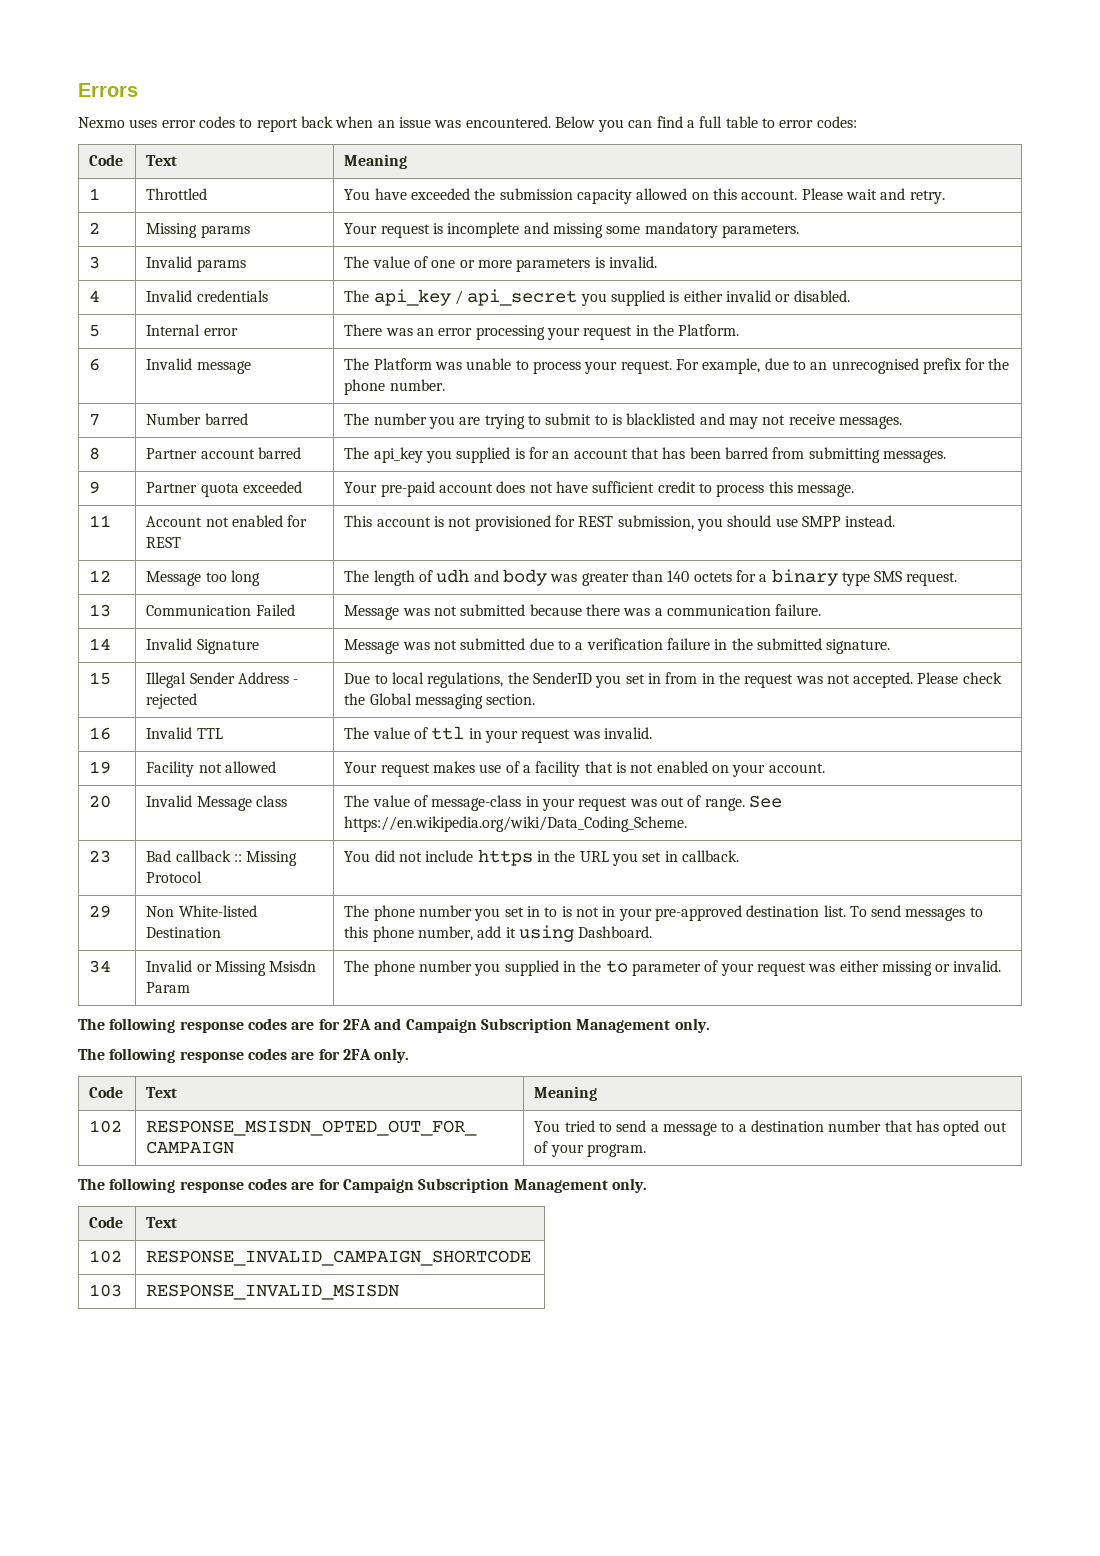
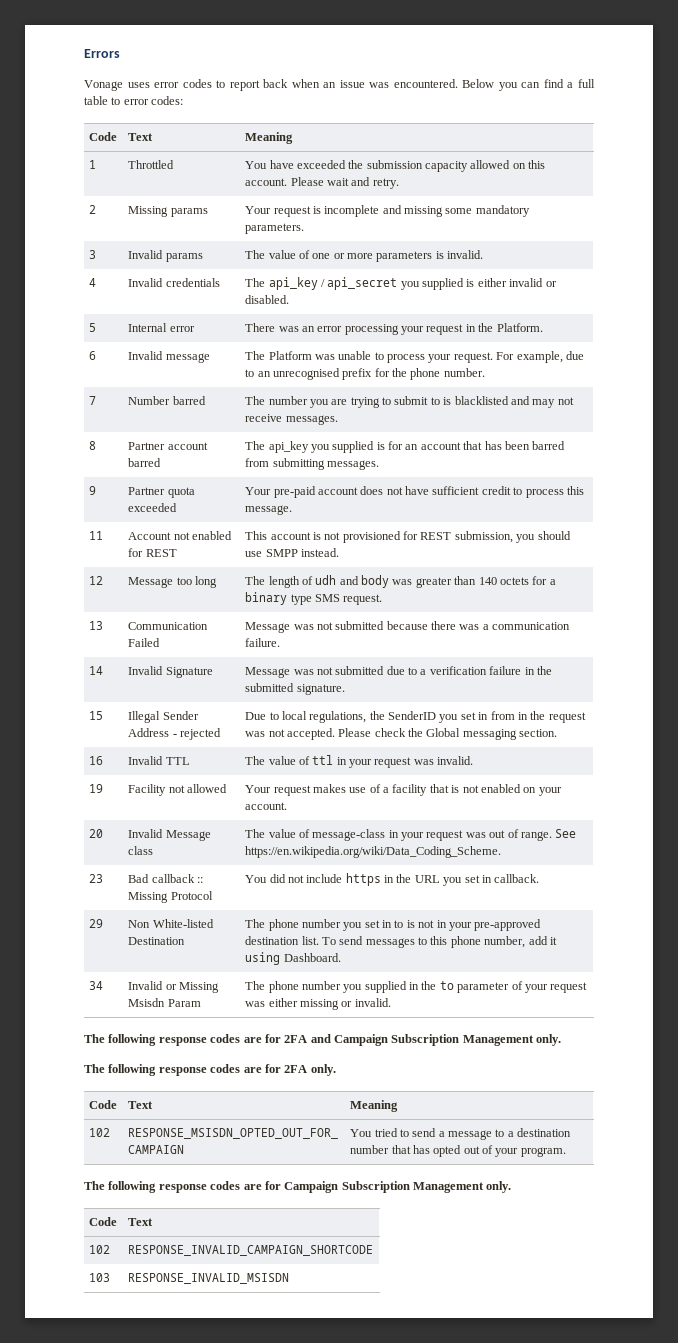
- Nexmo uses error codes to report back when an issue was encountered.
+ Vonage uses error codes to report back when an issue was encountered.

